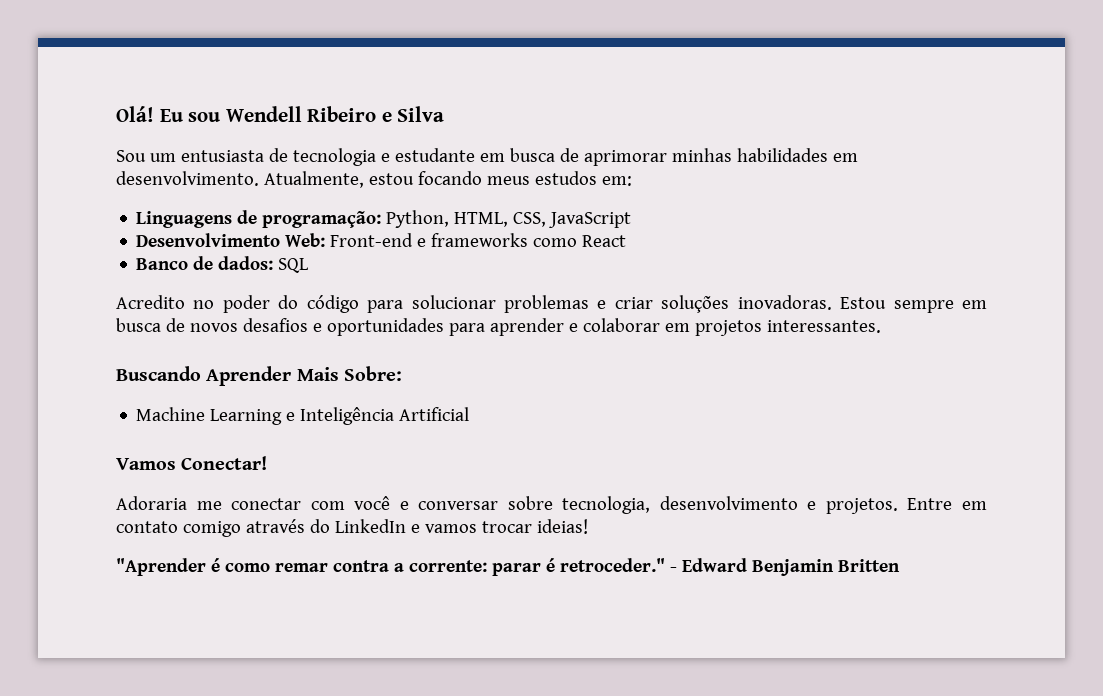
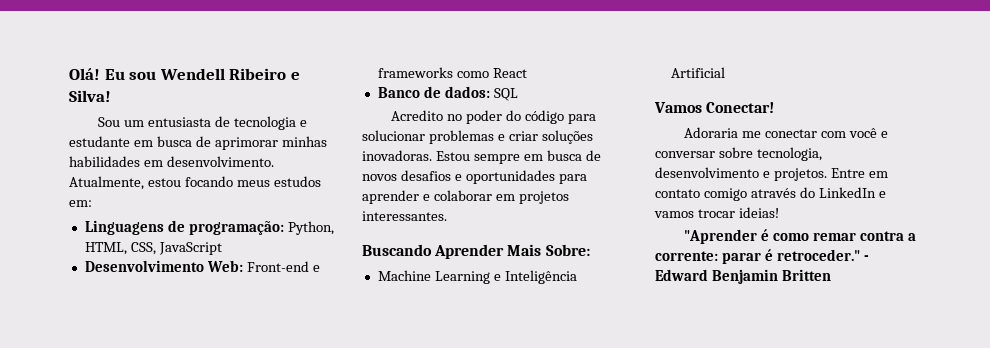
- Eu sou Wendell Ribeiro e Silva
+ Eu sou Wendell Ribeiro e Silva!

